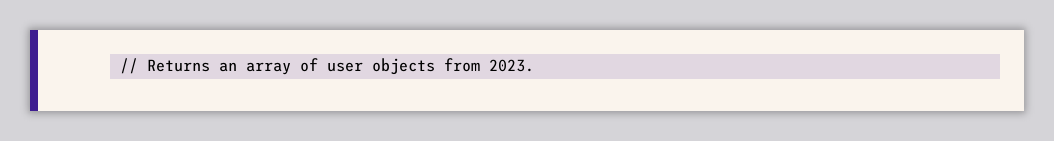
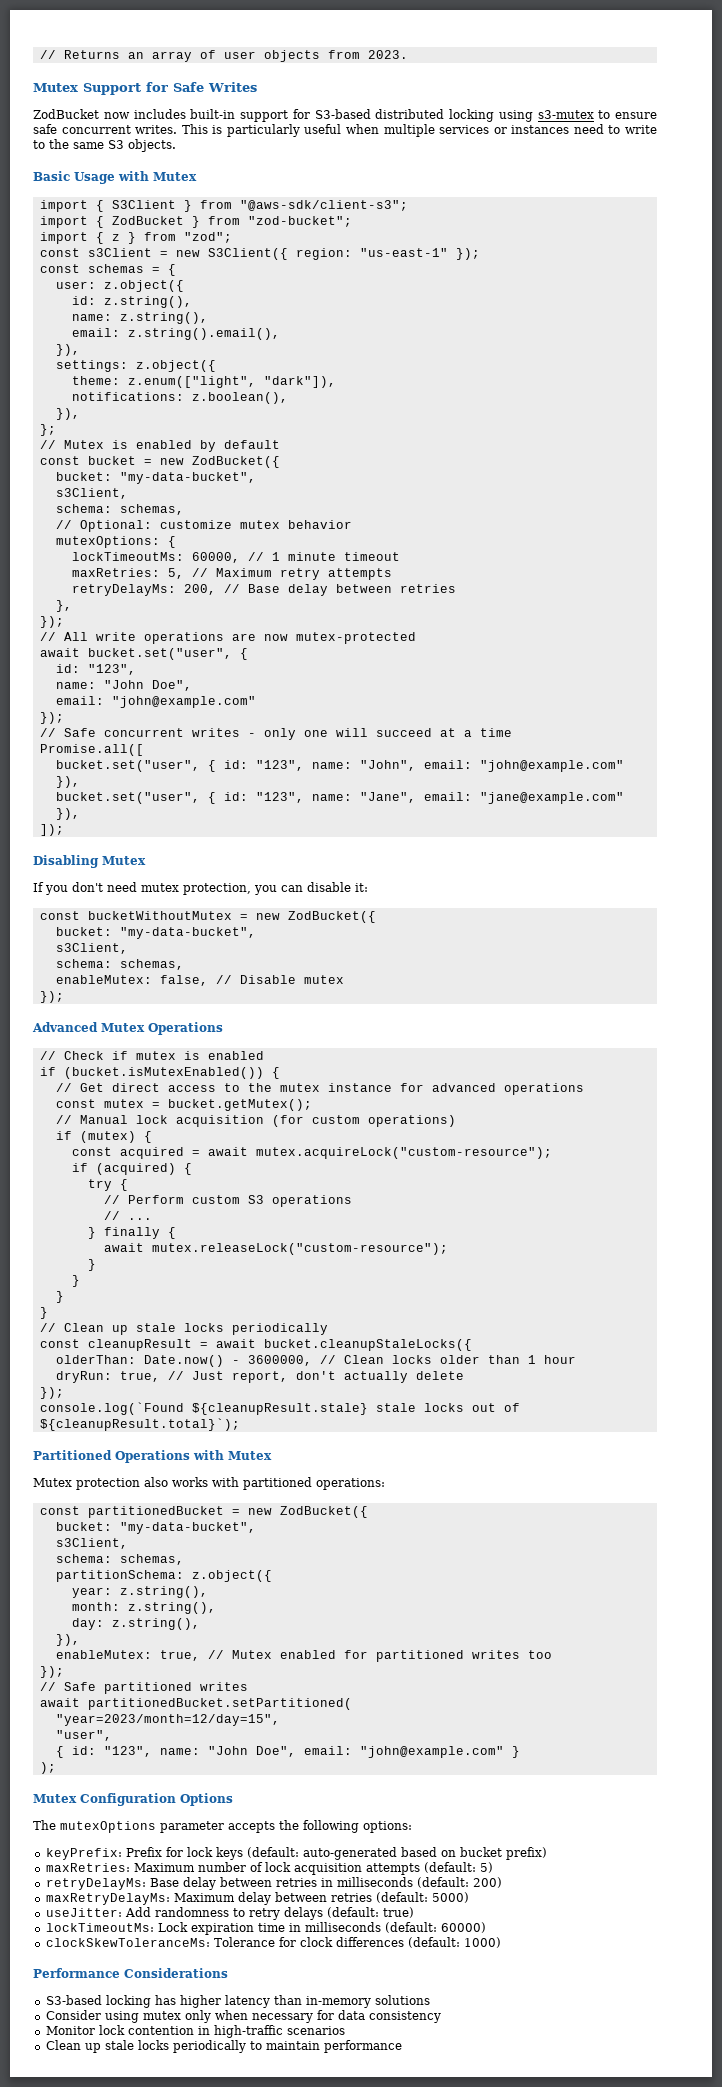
+ Mutex Support for Safe Writes
+ ZodBucket now includes built-in support for S3-based distributed locking using s3-mutex to ensure safe concurrent writes. This is particularly useful when multiple services or instances need to write to the same S3 objects.
+ Basic Usage with Mutex
+ import { S3Client } from "@aws-sdk/client-s3";
+ import { ZodBucket } from "zod-bucket";
+ import { z } from "zod";
+ const s3Client = new S3Client({ region: "us-east-1" });
+ const schemas = {
+ user: z.object({
+ id: z.string(),
+ name: z.string(),
+ email: z.string().email(),
+ }),
+ settings: z.object({
+ theme: z.enum(["light", "dark"]),
+ notifications: z.boolean(),
+ }),
+ };
+ // Mutex is enabled by default
+ const bucket = new ZodBucket({
+ bucket: "my-data-bucket",
+ s3Client,
+ schema: schemas,
+ // Optional: customize mutex behavior
+ mutexOptions: {
+ lockTimeoutMs: 60000, // 1 minute timeout
+ maxRetries: 5, // Maximum retry attempts
+ retryDelayMs: 200, // Base delay between retries
+ },
+ });
+ // All write operations are now mutex-protected
+ await bucket.set("user", {
+ id: "123",
+ name: "John Doe",
+ email: "john@example.com"
+ });
+ // Safe concurrent writes - only one will succeed at a time
+ Promise.all([
+ bucket.set("user", { id: "123", name: "John", email: "john@example.com" }),
+ bucket.set("user", { id: "123", name: "Jane", email: "jane@example.com" }),
+ ]);
+ Disabling Mutex
+ If you don't need mutex protection, you can disable it:
+ const bucketWithoutMutex = new ZodBucket({
+ bucket: "my-data-bucket",
+ s3Client,
+ schema: schemas,
+ enableMutex: false, // Disable mutex
+ });
+ Advanced Mutex Operations
+ // Check if mutex is enabled
+ if (bucket.isMutexEnabled()) {
+ // Get direct access to the mutex instance for advanced operations
+ const mutex = bucket.getMutex();
+ // Manual lock acquisition (for custom operations)
+ if (mutex) {
+ const acquired = await mutex.acquireLock("custom-resource");
+ if (acquired) {
+ try {
+ // Perform custom S3 operations
+ // ...
+ } finally {
+ await mutex.releaseLock("custom-resource");
+ }
+ }
+ }
+ }
+ // Clean up stale locks periodically
+ const cleanupResult = await bucket.cleanupStaleLocks({
+ olderThan: Date.now() - 3600000, // Clean locks older than 1 hour
+ dryRun: true, // Just report, don't actually delete
+ });
+ console.log(`Found ${cleanupResult.stale} stale locks out of ${cleanupResult.total}`);
+ Partitioned Operations with Mutex
+ Mutex protection also works with partitioned operations:
+ const partitionedBucket = new ZodBucket({
+ bucket: "my-data-bucket",
+ s3Client,
+ schema: schemas,
+ partitionSchema: z.object({
+ year: z.string(),
+ month: z.string(),
+ day: z.string(),
+ }),
+ enableMutex: true, // Mutex enabled for partitioned writes too
+ });
+ // Safe partitioned writes
+ await partitionedBucket.setPartitioned(
+ "year=2023/month=12/day=15",
+ "user",
+ { id: "123", name: "John Doe", email: "john@example.com" }
+ );
+ Mutex Configuration Options
+ The mutexOptions parameter accepts the following options:
+ keyPrefix: Prefix for lock keys (default: auto-generated based on bucket prefix)
+ maxRetries: Maximum number of lock acquisition attempts (default: 5)
+ retryDelayMs: Base delay between retries in milliseconds (default: 200)
+ maxRetryDelayMs: Maximum delay between retries (default: 5000)
+ useJitter: Add randomness to retry delays (default: true)
+ lockTimeoutMs: Lock expiration time in milliseconds (default: 60000)
+ clockSkewToleranceMs: Tolerance for clock differences (default: 1000)
+ Performance Considerations
+ S3-based locking has higher latency than in-memory solutions
+ Consider using mutex only when necessary for data consistency
+ Monitor lock contention in high-traffic scenarios
+ Clean up stale locks periodically to maintain performance

